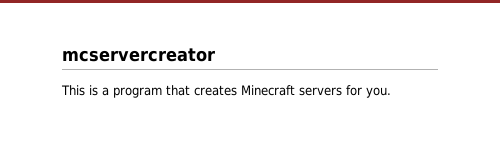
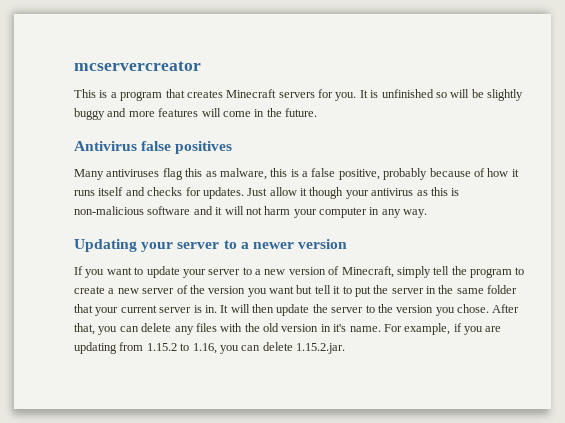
+ It is unfinished so will be slightly buggy and more features will come in the future.
+ Antivirus false positives
+ Many antiviruses flag this as malware, this is a false positive, probably because of how it runs itself and checks for updates. Just allow it though your antivirus as this is non-malicious software and it will not harm your computer in any way.
+ Updating your server to a newer version
+ If you want to update your server to a new version of Minecraft, simply tell the program to create a new server of the version you want but tell it to put the server in the same folder that your current server is in. It will then update the server to the version you chose. After that, you can delete any files with the old version in it's name. For example, if you are updating from 1.15.2 to 1.16, you can delete 1.15.2.jar.

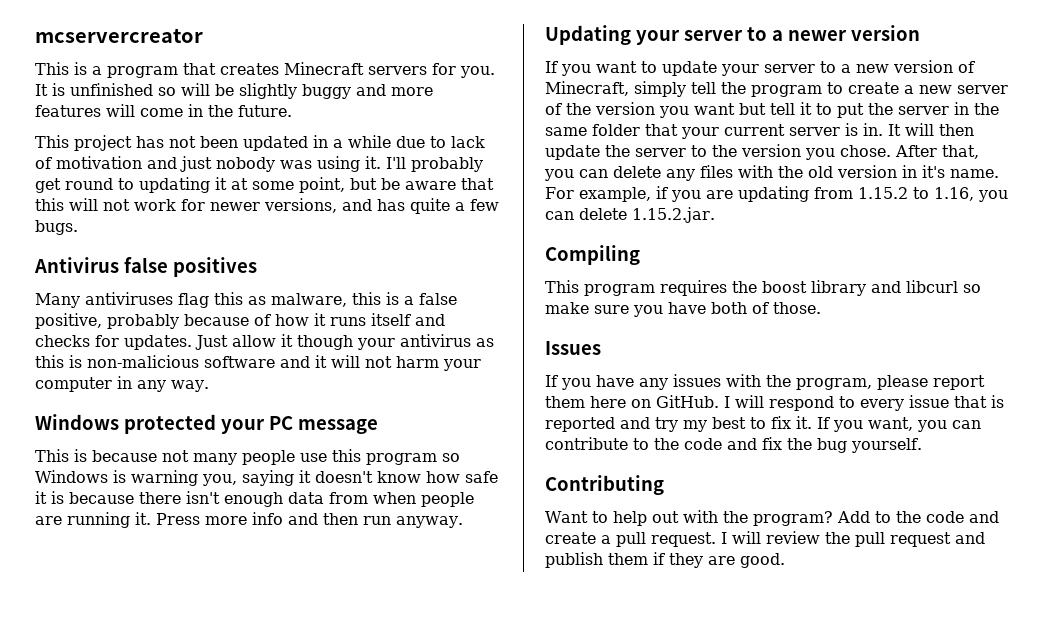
+ This project has not been updated in a while due to lack of motivation and just nobody was using it. I'll probably get round to updating it at some point, but be aware that this will not work for newer versions, and has quite a few bugs.
+ Windows protected your PC message
+ This is because not many people use this program so Windows is warning you, saying it doesn't know how safe it is because there isn't enough data from when people are running it. Press more info and then run anyway.
+ Compiling
+ This program requires the boost library and libcurl so make sure you have both of those.
+ Issues
+ If you have any issues with the program, please report them here on GitHub. I will respond to every issue that is reported and try my best to fix it. If you want, you can contribute to the code and fix the bug yourself.
+ Contributing
+ Want to help out with the program? Add to the code and create a pull request. I will review the pull request and publish them if they are good.

